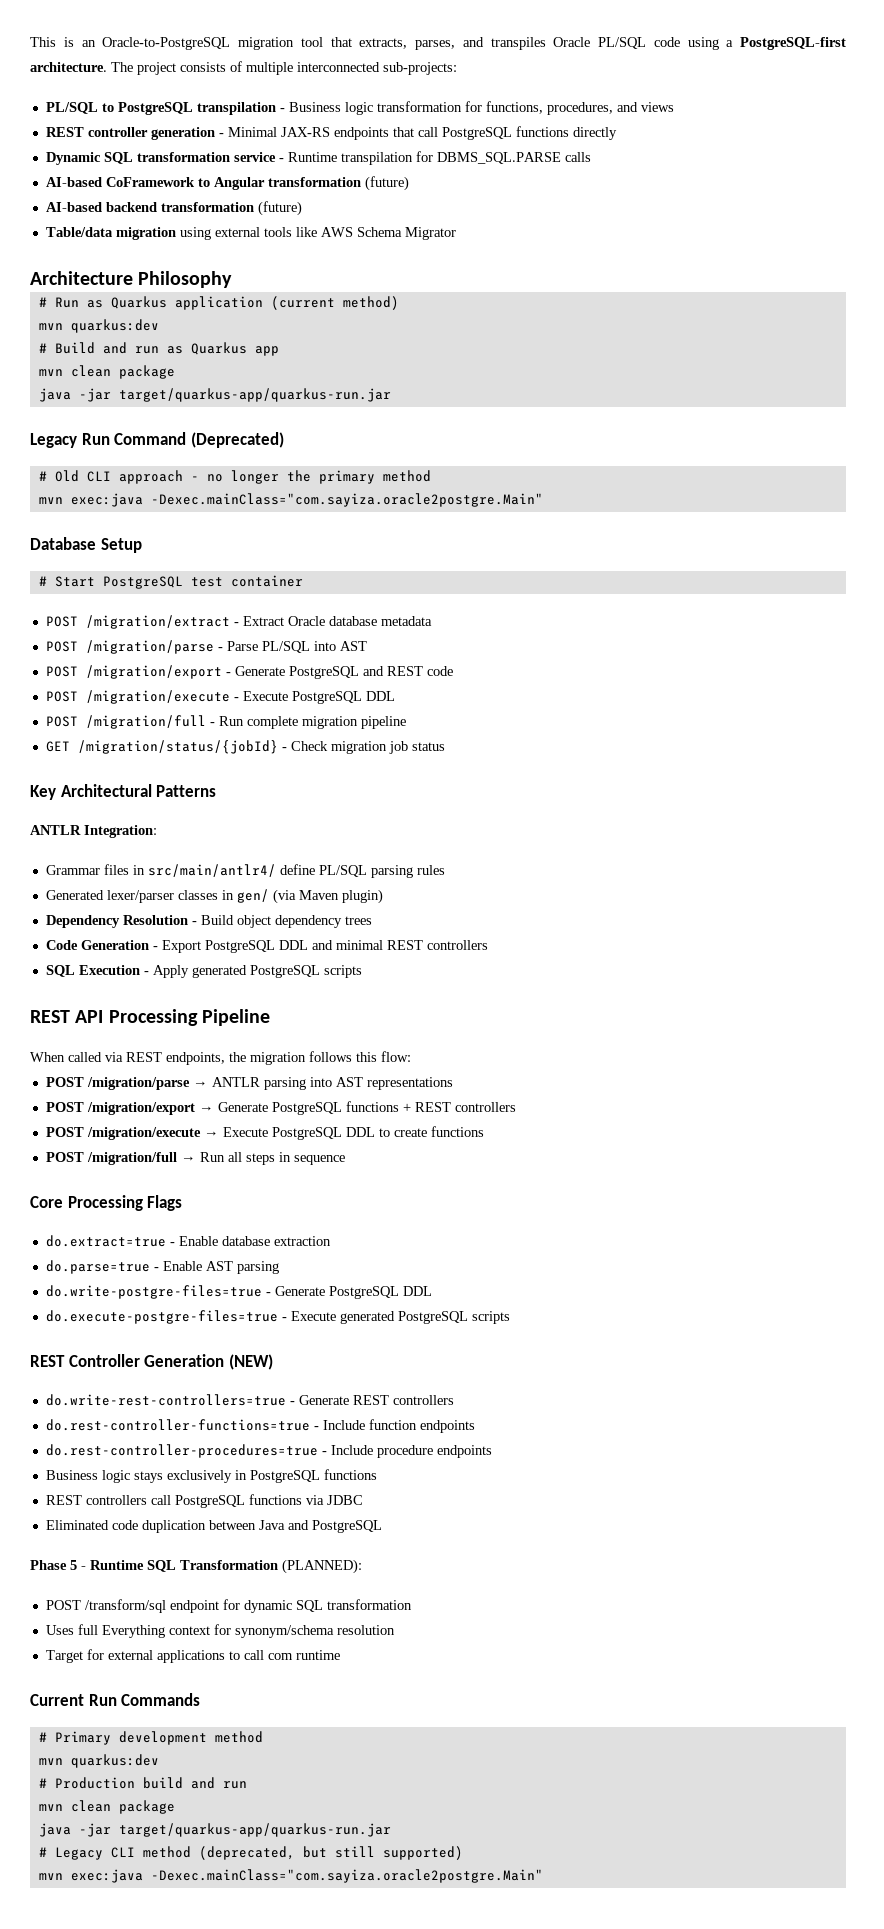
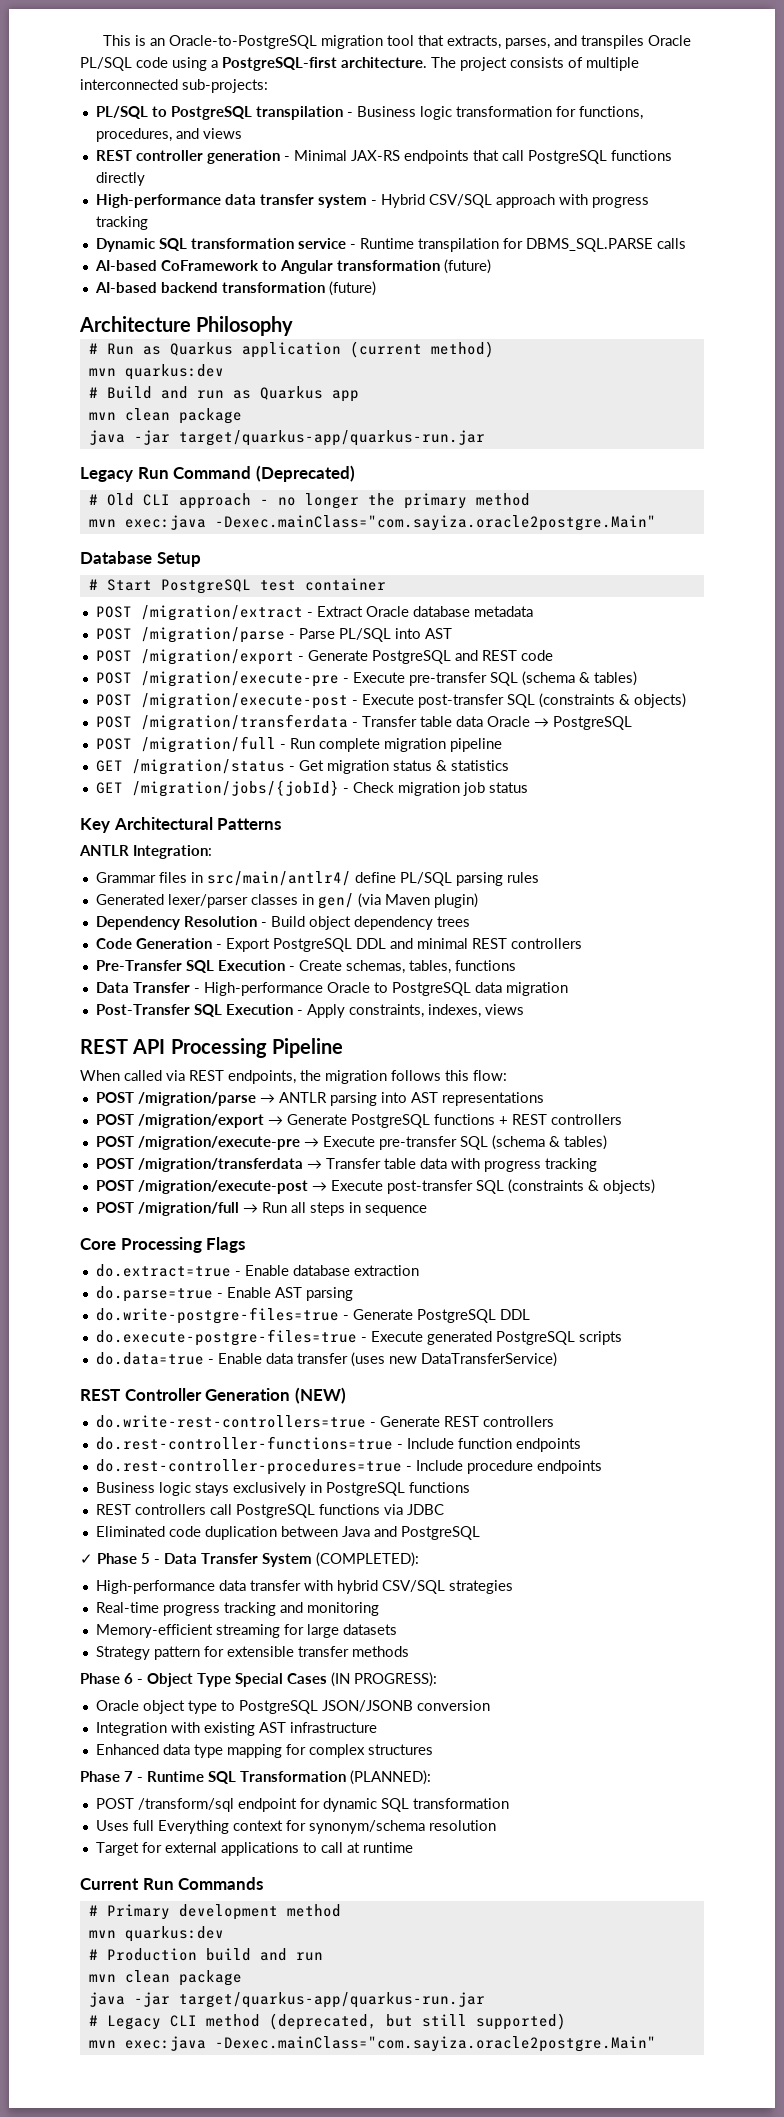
+ High-performance data transfer system - Hybrid CSV/SQL approach with progress tracking
- Table/data migration using external tools like AWS Schema Migrator
- POST /migration/execute - Execute PostgreSQL DDL
+ POST /migration/execute-pre - Execute pre-transfer SQL (schema & tables)
+ POST /migration/execute-post - Execute post-transfer SQL (constraints & objects)
+ POST /migration/transferdata - Transfer table data Oracle → PostgreSQL
- GET /migration/status/{jobId} - Check migration job status
+ GET /migration/status - Get migration status & statistics
+ GET /migration/jobs/{jobId} - Check migration job status
- SQL Execution - Apply generated PostgreSQL scripts
+ Pre-Transfer SQL Execution - Create schemas, tables, functions
+ Data Transfer - High-performance Oracle to PostgreSQL data migration
+ Post-Transfer SQL Execution - Apply constraints, indexes, views
- POST /migration/execute → Execute PostgreSQL DDL to create functions
+ POST /migration/execute-pre → Execute pre-transfer SQL (schema & tables)
+ POST /migration/transferdata → Transfer table data with progress tracking
+ POST /migration/execute-post → Execute post-transfer SQL (constraints & objects)
+ do.data=true - Enable data transfer (uses new DataTransferService)
- Phase 5 - Runtime SQL Transformation (PLANNED):
+ ✓ Phase 5 - Data Transfer System (COMPLETED):
+ High-performance data transfer with hybrid CSV/SQL strategies
+ Real-time progress tracking and monitoring
+ Memory-efficient streaming for large datasets
+ Strategy pattern for extensible transfer methods
+ Phase 6 - Object Type Special Cases (IN PROGRESS):
+ Oracle object type to PostgreSQL JSON/JSONB conversion
+ Integration with existing AST infrastructure
+ Enhanced data type mapping for complex structures
+ Phase 7 - Runtime SQL Transformation (PLANNED):
- Target for external applications to call com runtime
+ Target for external applications to call at runtime

